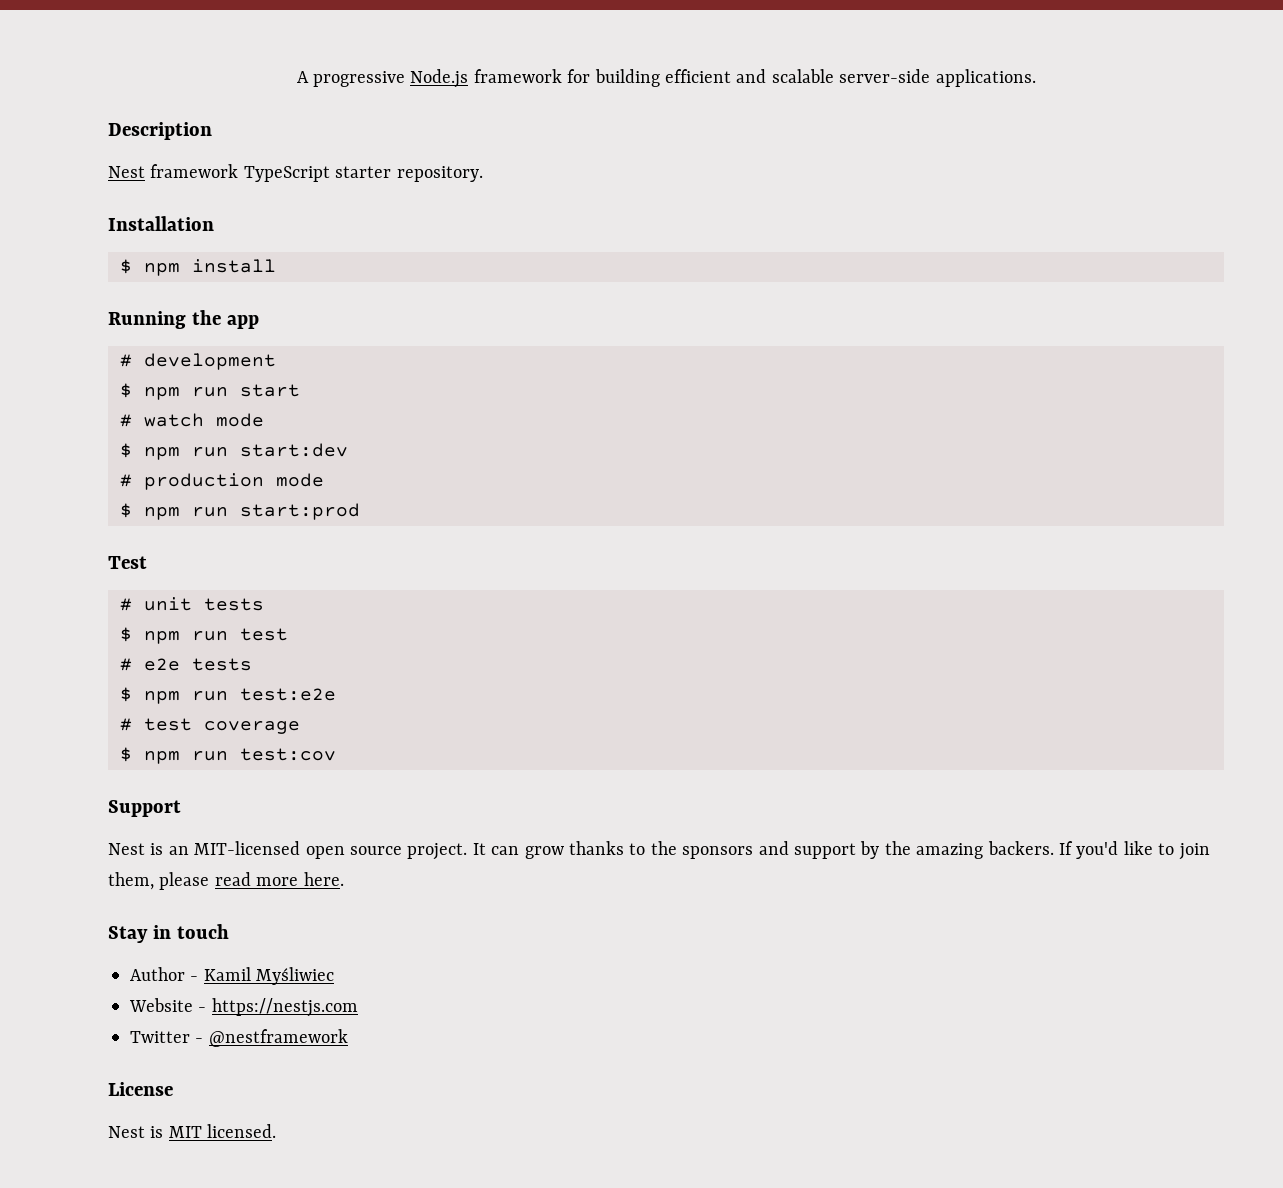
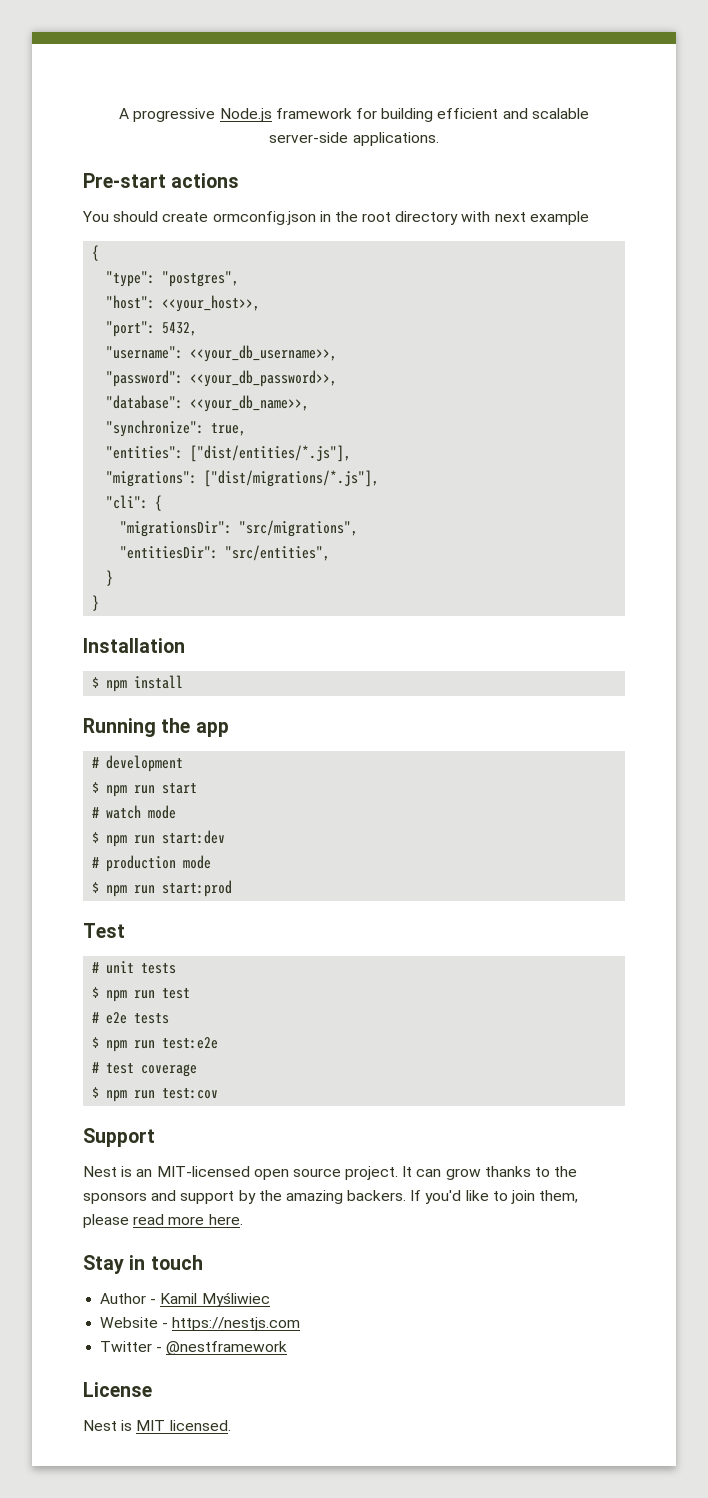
- Description
- Nest framework TypeScript starter repository.
+ Pre-start actions
+ You should create ormconfig.json in the root directory with next example
+ {
+ "type": "postgres",
+ "host": <<your_host>>,
+ "port": 5432,
+ "username": <<your_db_username>>,
+ "password": <<your_db_password>>,
+ "database": <<your_db_name>>,
+ "synchronize": true,
+ "entities": ["dist/entities/*.js"],
+ "migrations": ["dist/migrations/*.js"],
+ "cli": {
+ "migrationsDir": "src/migrations",
+ "entitiesDir": "src/entities",
+ }
+ }

